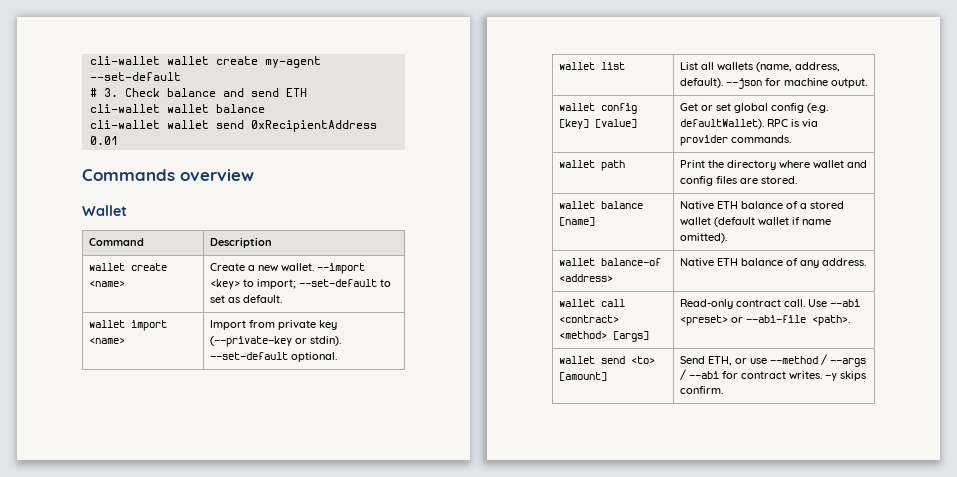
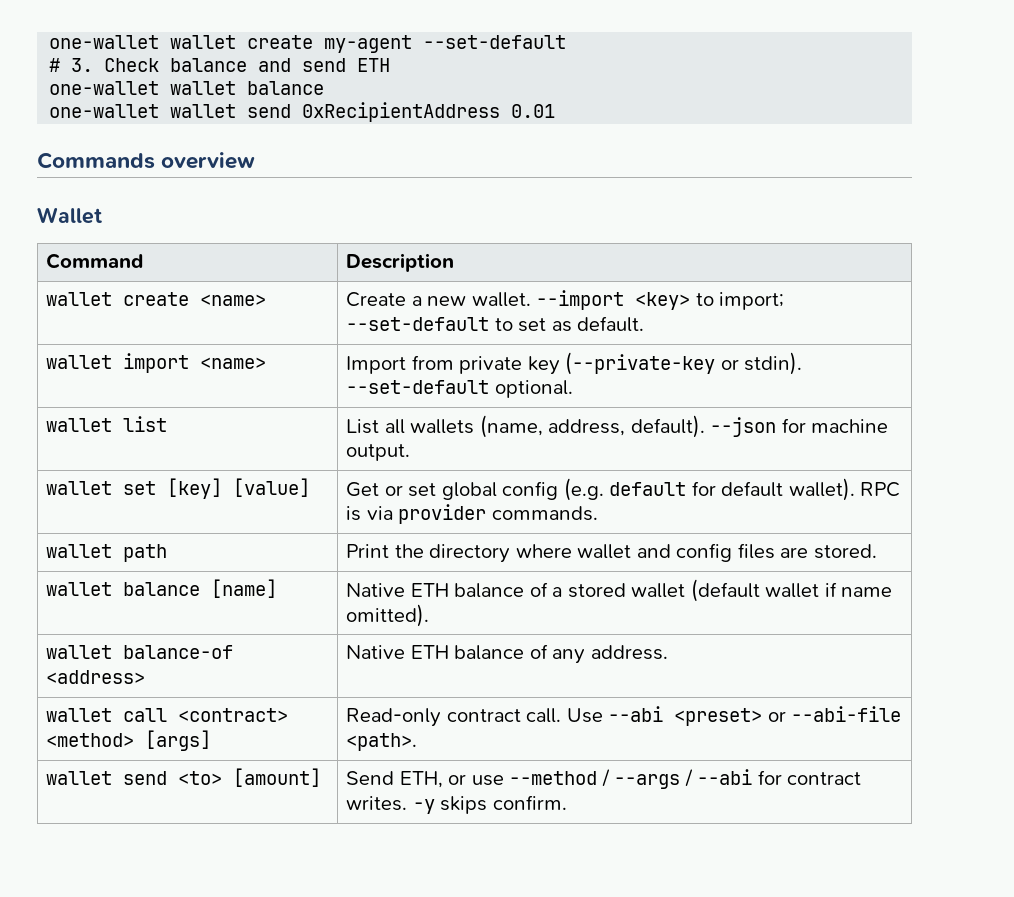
- cli-wallet wallet create my-agent --set-default
+ one-wallet wallet create my-agent --set-default
- cli-wallet wallet balance
+ one-wallet wallet balance
- cli-wallet wallet send 0xRecipientAddress 0.01
+ one-wallet wallet send 0xRecipientAddress 0.01
- wallet config [key] [value] | Get or set global config (e.g. defaultWallet). RPC is via provider commands.
+ wallet set [key] [value] | Get or set global config (e.g. default for default wallet). RPC is via provider commands.

